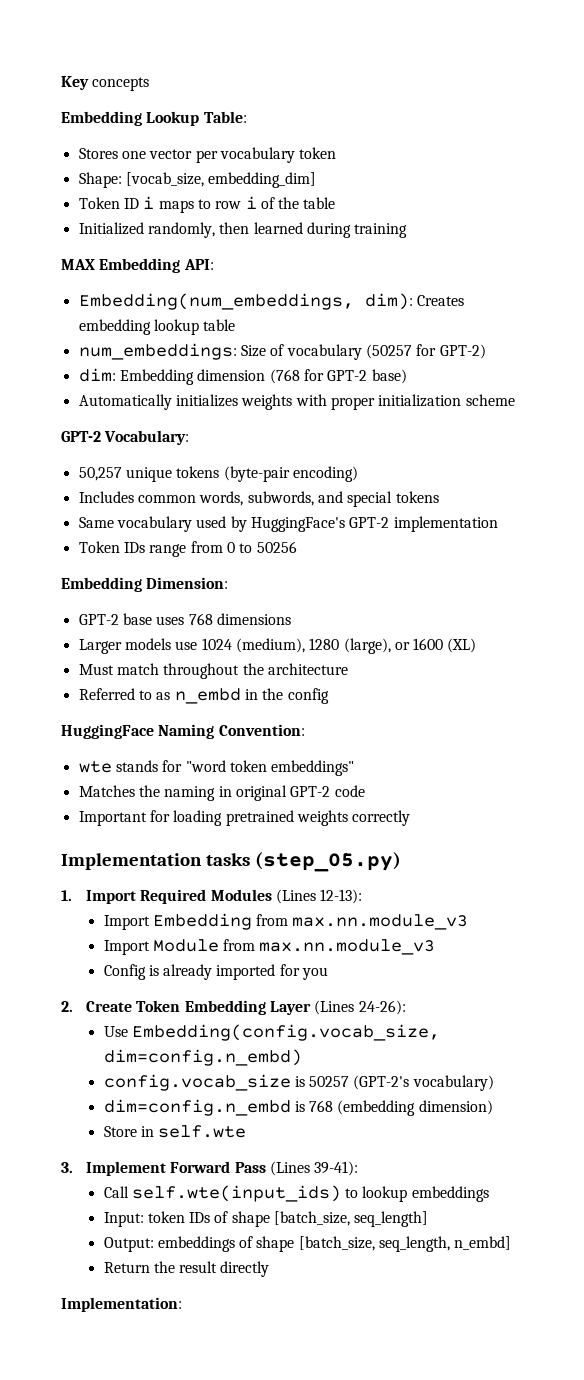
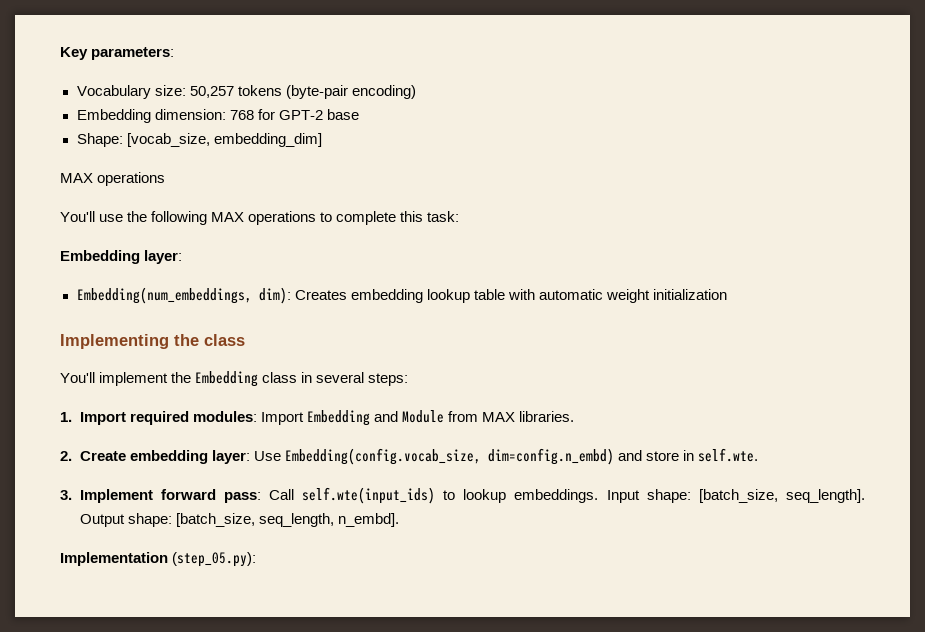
- Key concepts
- Embedding Lookup Table:
- Stores one vector per vocabulary token
+ Key parameters:
+ Vocabulary size: 50,257 tokens (byte-pair encoding)
+ Embedding dimension: 768 for GPT-2 base
  Shape: [vocab_size, embedding_dim]
- Token ID i maps to row i of the table
- Initialized randomly, then learned during training
- MAX Embedding API:
+ MAX operations
+ You'll use the following MAX operations to complete this task:
+ Embedding layer:
- Embedding(num_embeddings, dim): Creates embedding lookup table
- num_embeddings: Size of vocabulary (50257 for GPT-2)
- dim: Embedding dimension (768 for GPT-2 base)
- Automatically initializes weights with proper initialization scheme
- GPT-2 Vocabulary:
- 50,257 unique tokens (byte-pair encoding)
- Includes common words, subwords, and special tokens
- Same vocabulary used by HuggingFace's GPT-2 implementation
- Token IDs range from 0 to 50256
- Embedding Dimension:
- GPT-2 base uses 768 dimensions
- Larger models use 1024 (medium), 1280 (large), or 1600 (XL)
- Must match throughout the architecture
- Referred to as n_embd in the config
- HuggingFace Naming Convention:
- wte stands for "word token embeddings"
- Matches the naming in original GPT-2 code
- Important for loading pretrained weights correctly
- Implementation tasks (step_05.py)
- 1. Import Required Modules (Lines 12-13):
- Import Embedding from max.nn.module_v3
- Import Module from max.nn.module_v3
- Config is already imported for you
- 2. Create Token Embedding Layer (Lines 24-26):
- Use Embedding(config.vocab_size, dim=config.n_embd)
- config.vocab_size is 50257 (GPT-2's vocabulary)
- dim=config.n_embd is 768 (embedding dimension)
- Store in self.wte
- 3. Implement Forward Pass (Lines 39-41):
- Call self.wte(input_ids) to lookup embeddings
- Input: token IDs of shape [batch_size, seq_length]
- Output: embeddings of shape [batch_size, seq_length, n_embd]
- Return the result directly
- Implementation:
+ Embedding(num_embeddings, dim): Creates embedding lookup table with automatic weight initialization
+ Implementing the class
+ You'll implement the Embedding class in several steps:
+ 1. Import required modules: Import Embedding and Module from MAX libraries.
+ 2. Create embedding layer: Use Embedding(config.vocab_size, dim=config.n_embd) and store in self.wte.
+ 3. Implement forward pass: Call self.wte(input_ids) to lookup embeddings. Input shape: [batch_size, seq_length]. Output shape: [batch_size, seq_length, n_embd].
+ Implementation (step_05.py):

